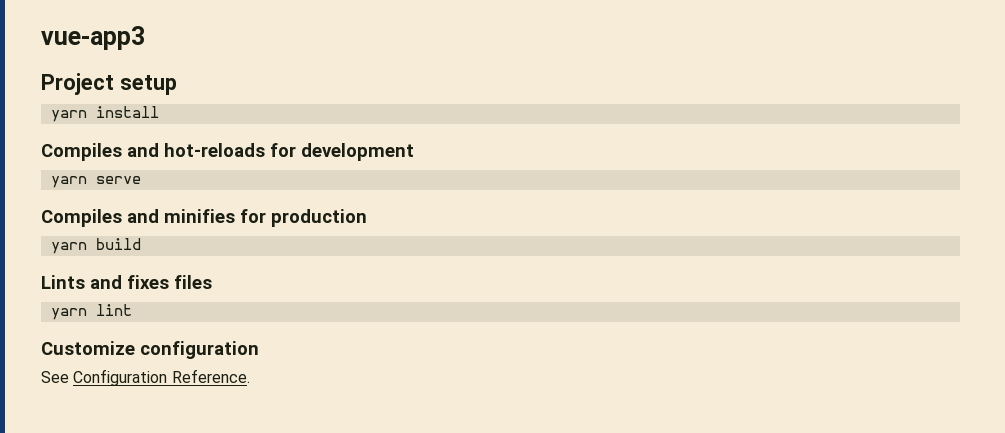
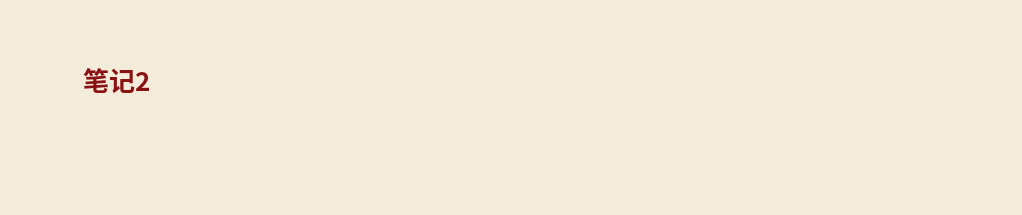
- vue-app3
- Project setup
- yarn install
- Compiles and hot-reloads for development
- yarn serve
- Compiles and minifies for production
- yarn build
- Lints and fixes files
- yarn lint
- Customize configuration
- See Configuration Reference.
+ 笔记2

